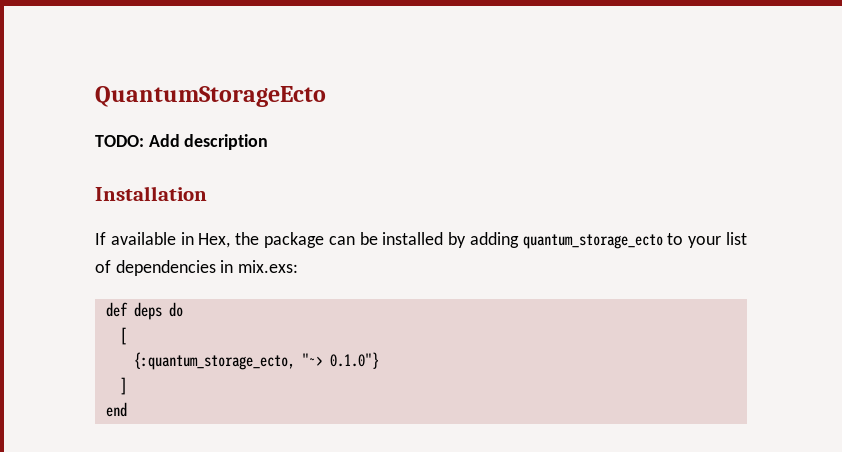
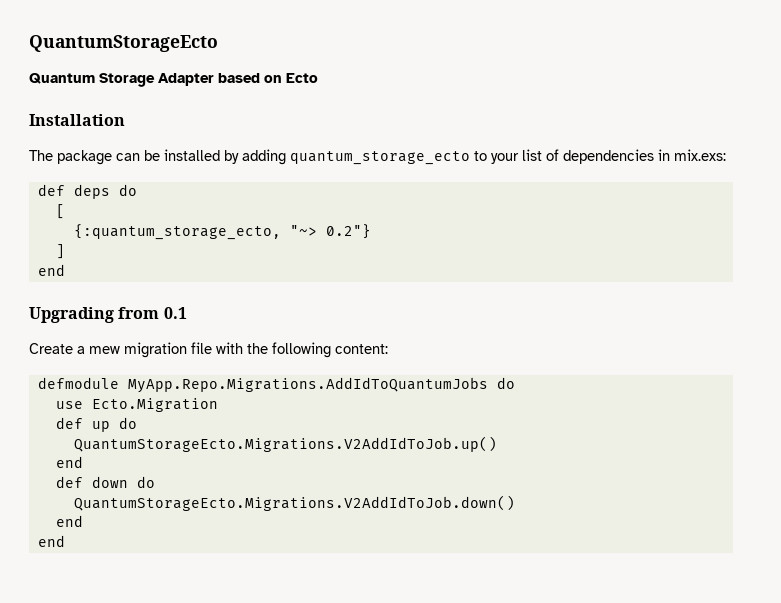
- TODO: Add description
+ Quantum Storage Adapter based on Ecto
  Installation
- If available in Hex, the package can be installed by adding quantum_storage_ecto to your list of dependencies in mix.exs:
+ The package can be installed by adding quantum_storage_ecto to your list of dependencies in mix.exs:
- {:quantum_storage_ecto, "~> 0.1.0"}
+ {:quantum_storage_ecto, "~> 0.2"}
+ Upgrading from 0.1
+ Create a mew migration file with the following content:
+ defmodule MyApp.Repo.Migrations.AddIdToQuantumJobs do
+ use Ecto.Migration
+ def up do
+ QuantumStorageEcto.Migrations.V2AddIdToJob.up()
+ end
+ def down do
+ QuantumStorageEcto.Migrations.V2AddIdToJob.down()
+ end
+ end

